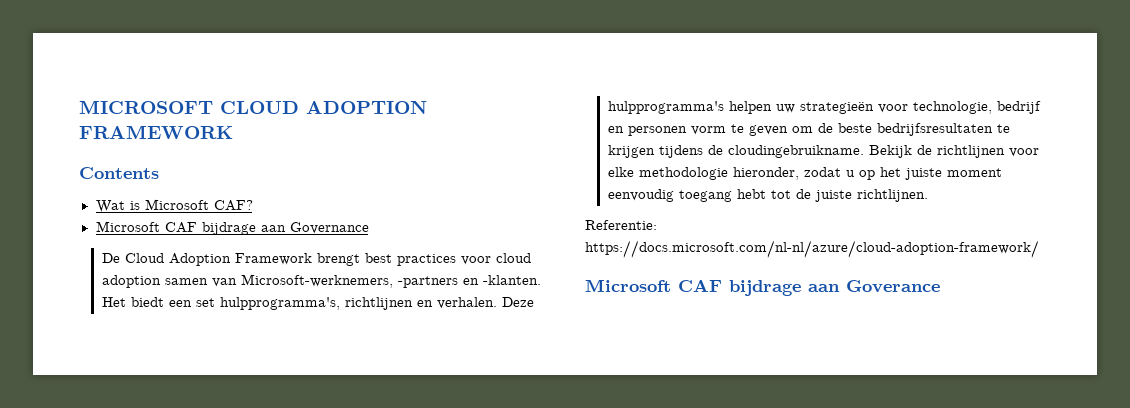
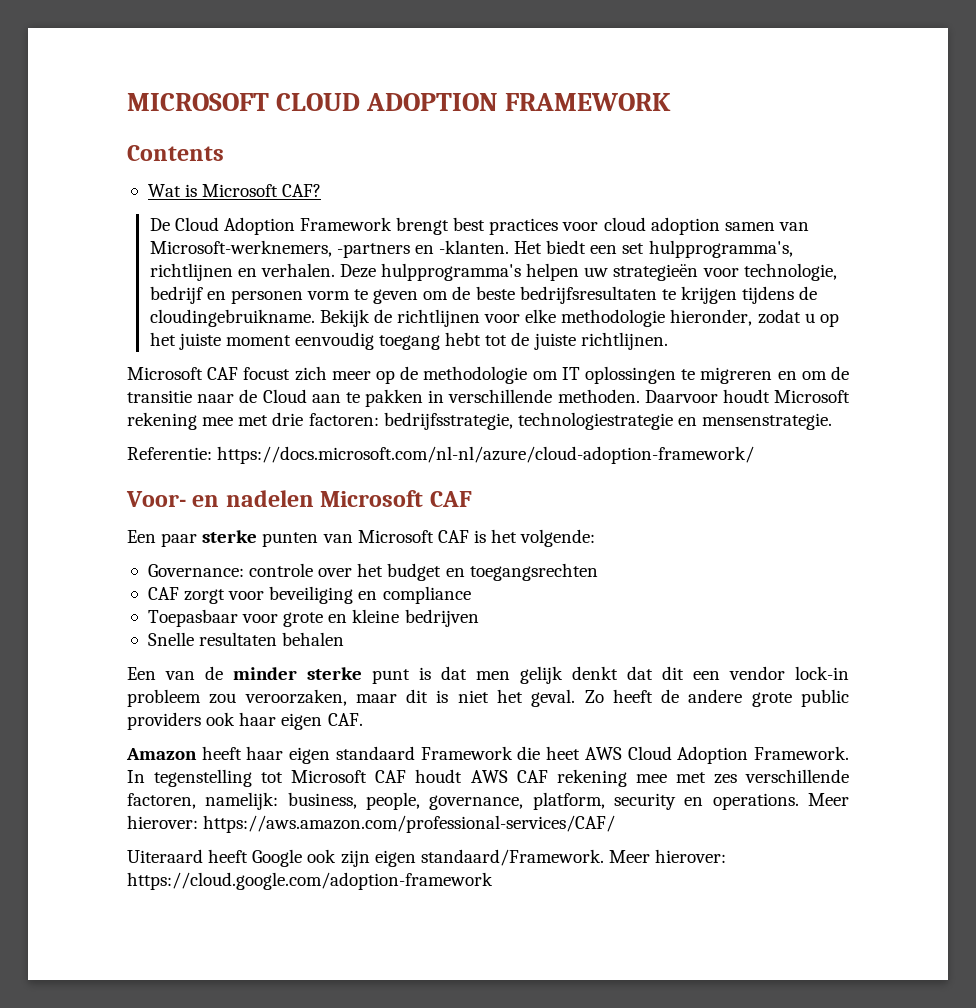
- Microsoft CAF bijdrage aan Governance
+ Microsoft CAF focust zich meer op de methodologie om IT oplossingen te migreren en om de transitie naar de Cloud aan te pakken in verschillende methoden. Daarvoor houdt Microsoft rekening mee met drie factoren: bedrijfsstrategie, technologiestrategie en mensenstrategie.
- Microsoft CAF bijdrage aan Goverance
+ Voor- en nadelen Microsoft CAF
+ Een paar sterke punten van Microsoft CAF is het volgende:
+ Governance: controle over het budget en toegangsrechten
+ CAF zorgt voor beveiliging en compliance
+ Toepasbaar voor grote en kleine bedrijven
+ Snelle resultaten behalen
+ Een van de minder sterke punt is dat men gelijk denkt dat dit een vendor lock-in probleem zou veroorzaken, maar dit is niet het geval. Zo heeft de andere grote public providers ook haar eigen CAF.
+ Amazon heeft haar eigen standaard Framework die heet AWS Cloud Adoption Framework. In tegenstelling tot Microsoft CAF houdt AWS CAF rekening mee met zes verschillende factoren, namelijk: business, people, governance, platform, security en operations. Meer hierover: https://aws.amazon.com/professional-services/CAF/
+ Uiteraard heeft Google ook zijn eigen standaard/Framework. Meer hierover: https://cloud.google.com/adoption-framework

